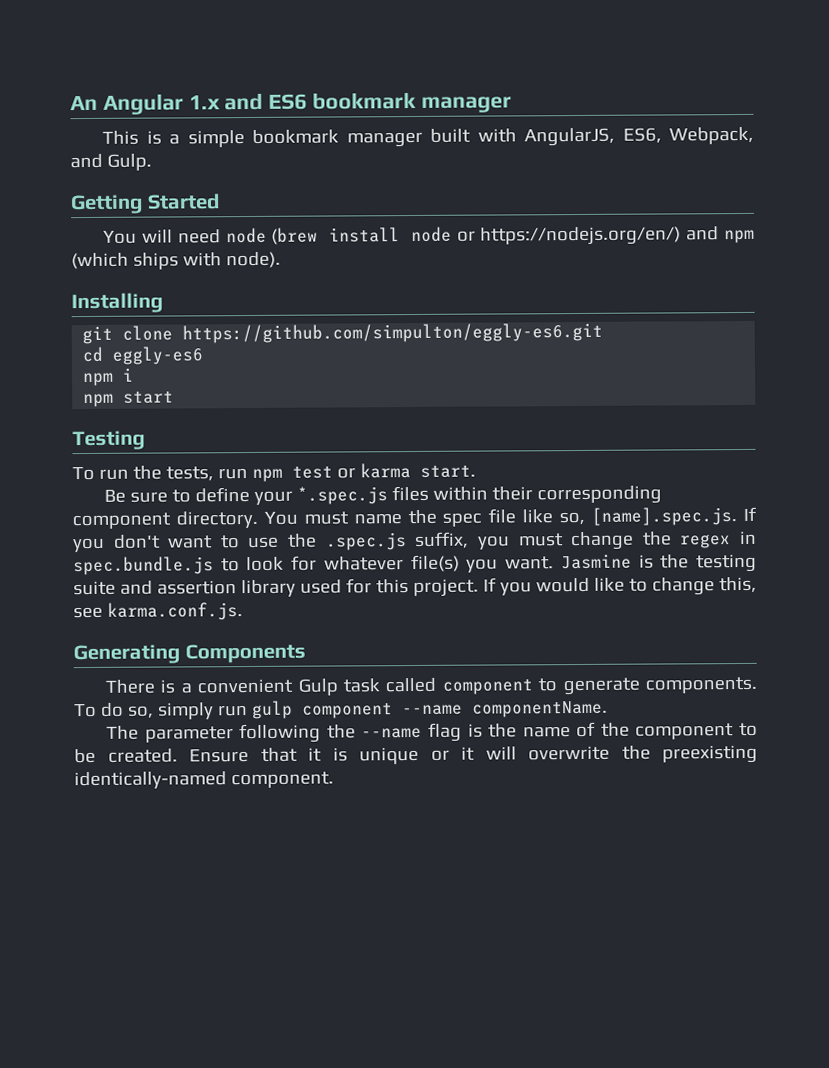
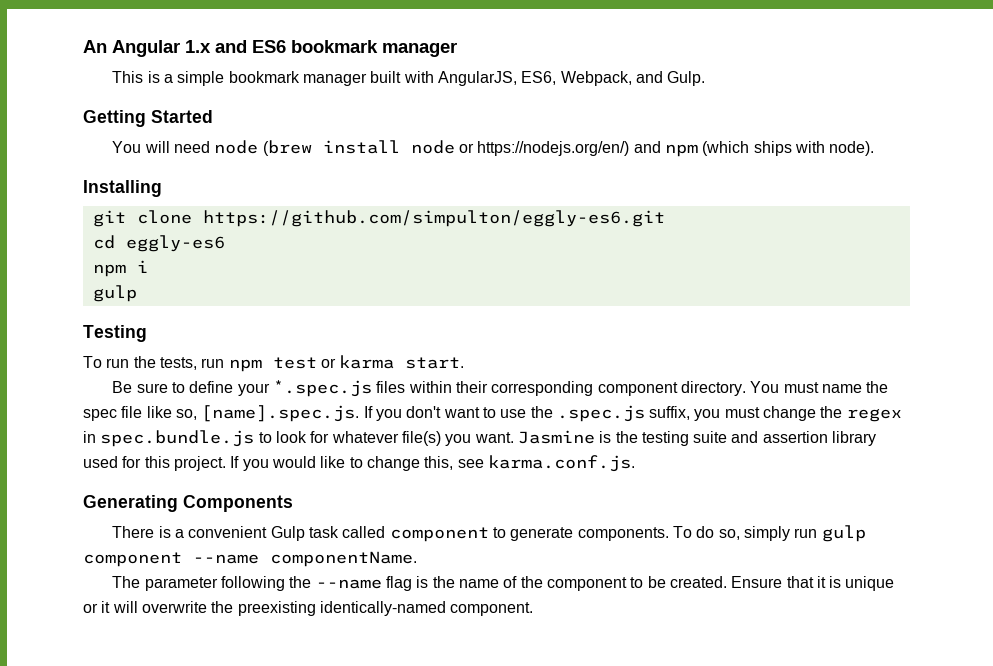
  npm i
- npm start
+ gulp

